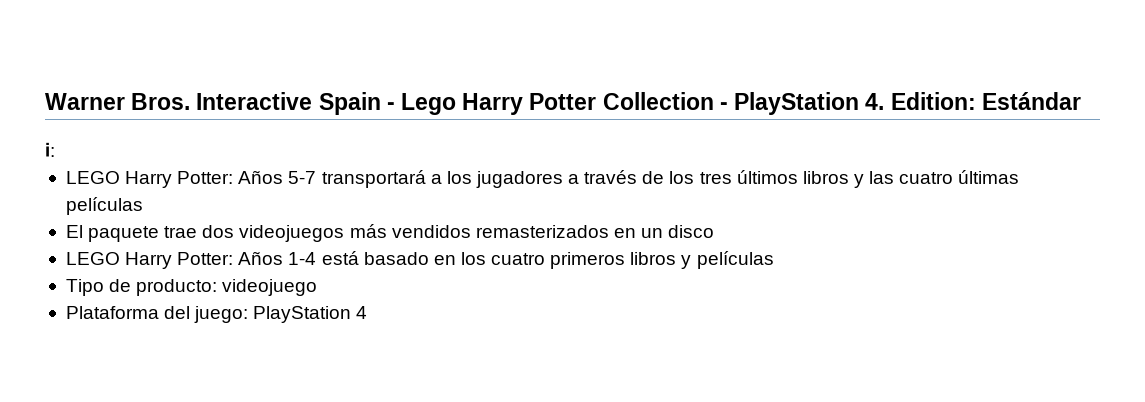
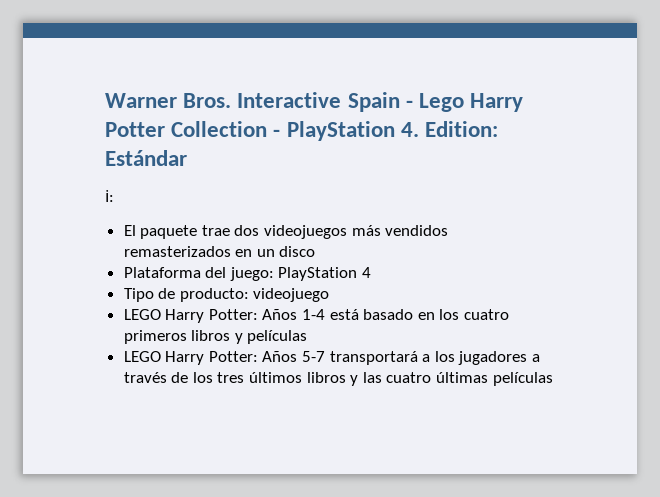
+ El paquete trae dos videojuegos más vendidos remasterizados en un disco
+ Plataforma del juego: PlayStation 4
+ Tipo de producto: videojuego
+ LEGO Harry Potter: Años 1-4 está basado en los cuatro primeros libros y películas
- El paquete trae dos videojuegos más vendidos remasterizados en un disco
- LEGO Harry Potter: Años 1-4 está basado en los cuatro primeros libros y películas
- Tipo de producto: videojuego
- Plataforma del juego: PlayStation 4

